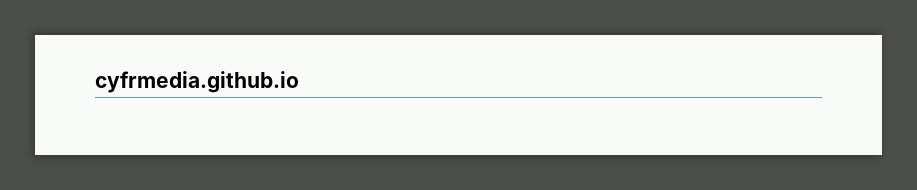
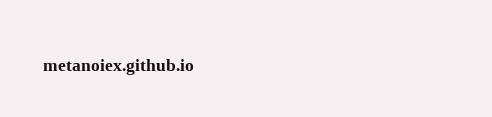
- cyfrmedia.github.io
+ metanoiex.github.io

